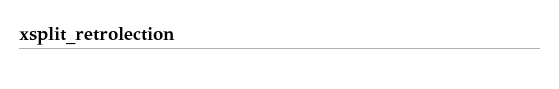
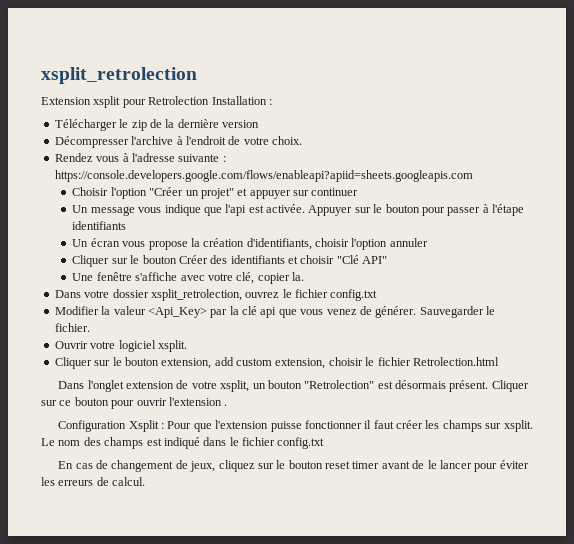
+ Extension xsplit pour Retrolection Installation :
+ Télécharger le zip de la dernière version
+ Décompresser l'archive à l'endroit de votre choix.
+ Rendez vous à l'adresse suivante : https://console.developers.google.com/flows/enableapi?apiid=sheets.googleapis.com
+ Choisir l'option "Créer un projet" et appuyer sur continuer
+ Un message vous indique que l'api est activée. Appuyer sur le bouton pour passer à l'étape identifiants
+ Un écran vous propose la création d'identifiants, choisir l'option annuler
+ Cliquer sur le bouton Créer des identifiants et choisir "Clé API"
+ Une fenêtre s'affiche avec votre clé, copier la.
+ Dans votre dossier xsplit_retrolection, ouvrez le fichier config.txt
+ Modifier la valeur <Api_Key> par la clé api que vous venez de générer. Sauvegarder le fichier.
+ Ouvrir votre logiciel xsplit.
+ Cliquer sur le bouton extension, add custom extension, choisir le fichier Retrolection.html
+ Dans l'onglet extension de votre xsplit, un bouton "Retrolection" est désormais présent. Cliquer sur ce bouton pour ouvrir l'extension .
+ Configuration Xsplit : Pour que l'extension puisse fonctionner il faut créer les champs sur xsplit. Le nom des champs est indiqué dans le fichier config.txt
+ En cas de changement de jeux, cliquez sur le bouton reset timer avant de le lancer pour éviter les erreurs de calcul.

